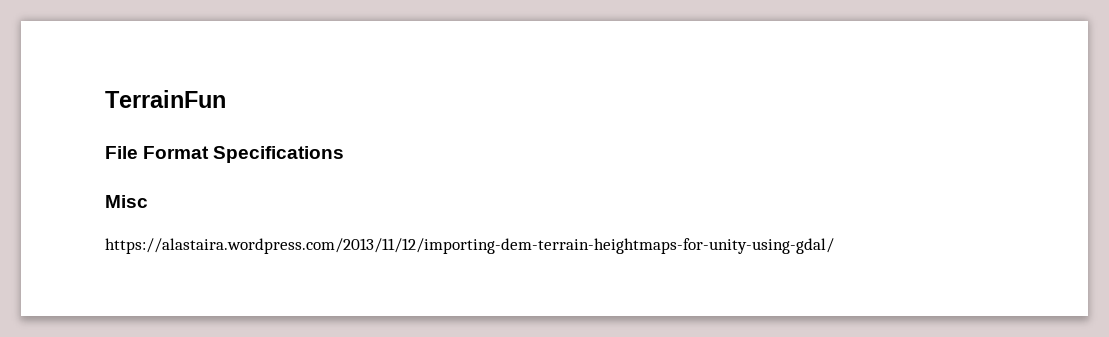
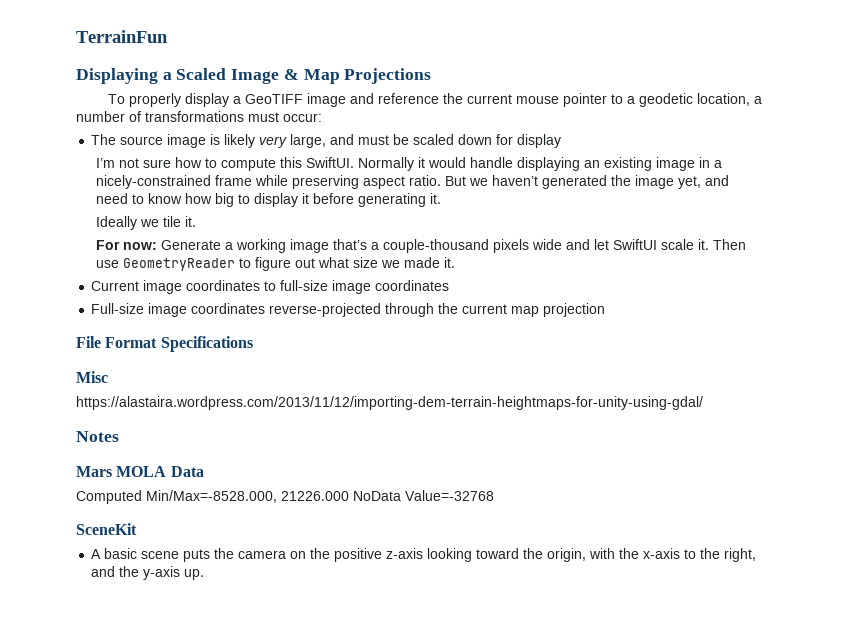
+ Displaying a Scaled Image & Map Projections
+ To properly display a GeoTIFF image and reference the current mouse pointer to a geodetic location, a number of transformations must occur:
+ The source image is likely very large, and must be scaled down for display
+ I’m not sure how to compute this SwiftUI. Normally it would handle displaying an existing image in a nicely-constrained frame while preserving aspect ratio. But we haven’t generated the image yet, and need to know how big to display it before generating it.
+ Ideally we tile it.
+ For now: Generate a working image that’s a couple-thousand pixels wide and let SwiftUI scale it. Then use GeometryReader to figure out what size we made it.
+ Current image coordinates to full-size image coordinates
+ Full-size image coordinates reverse-projected through the current map projection
+ Notes
+ Mars MOLA Data
+ Computed Min/Max=-8528.000, 21226.000 NoData Value=-32768
+ SceneKit
+ A basic scene puts the camera on the positive z-axis looking toward the origin, with the x-axis to the right, and the y-axis up.

